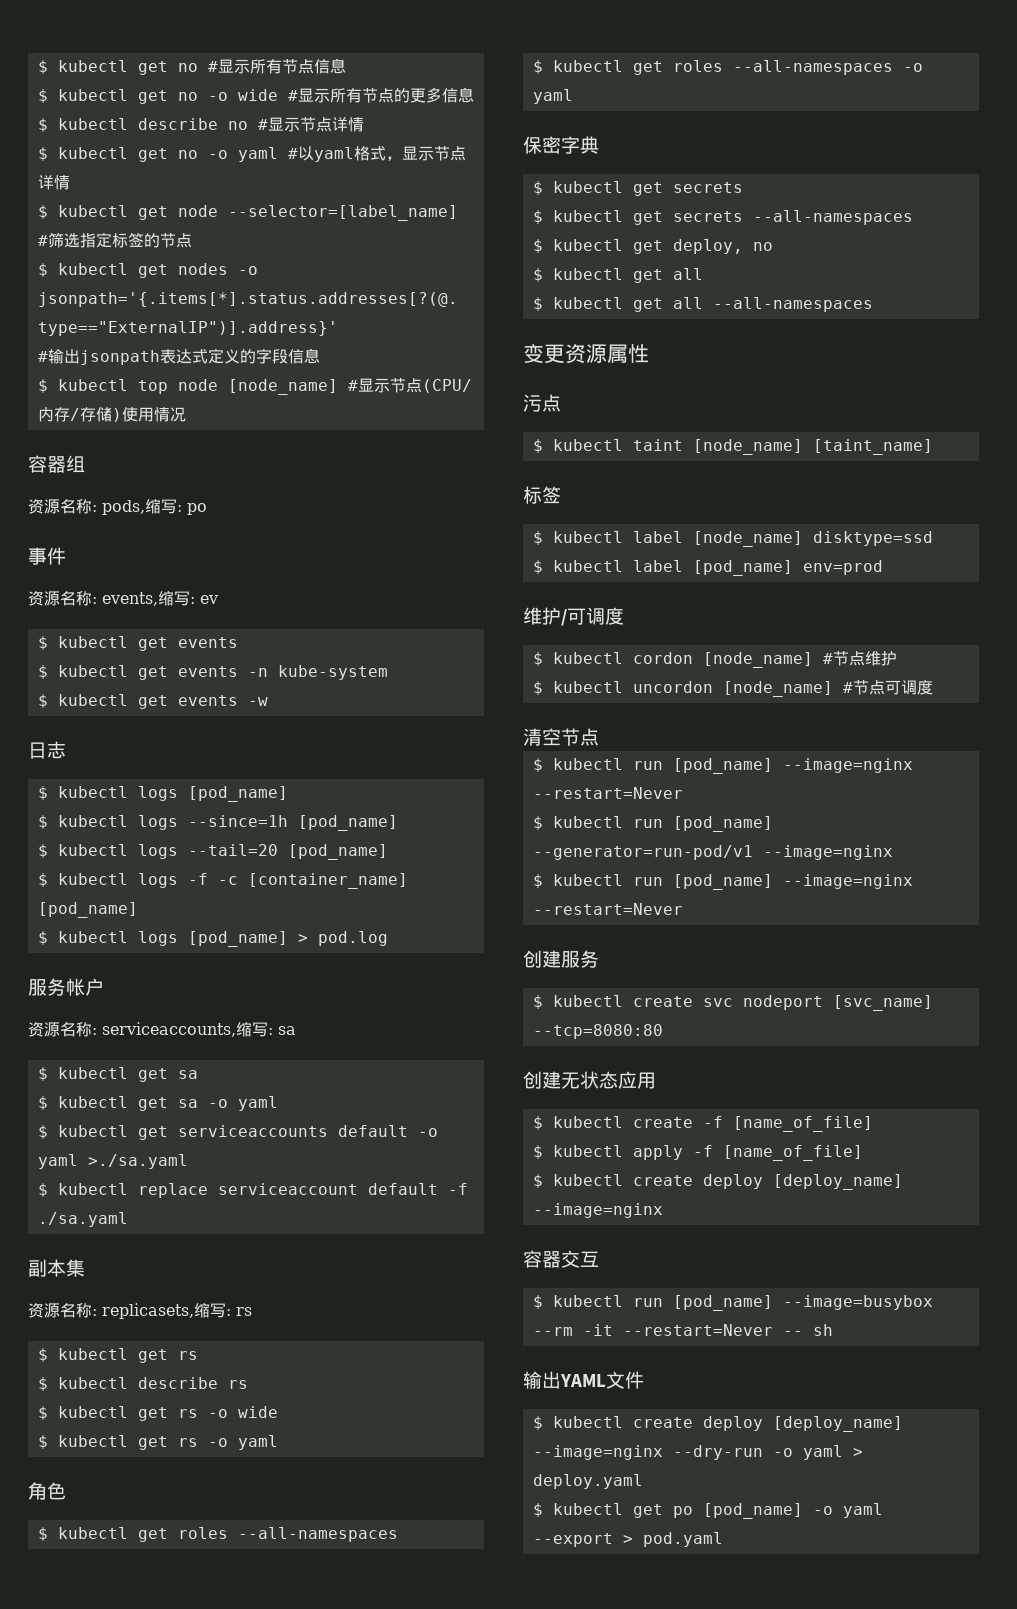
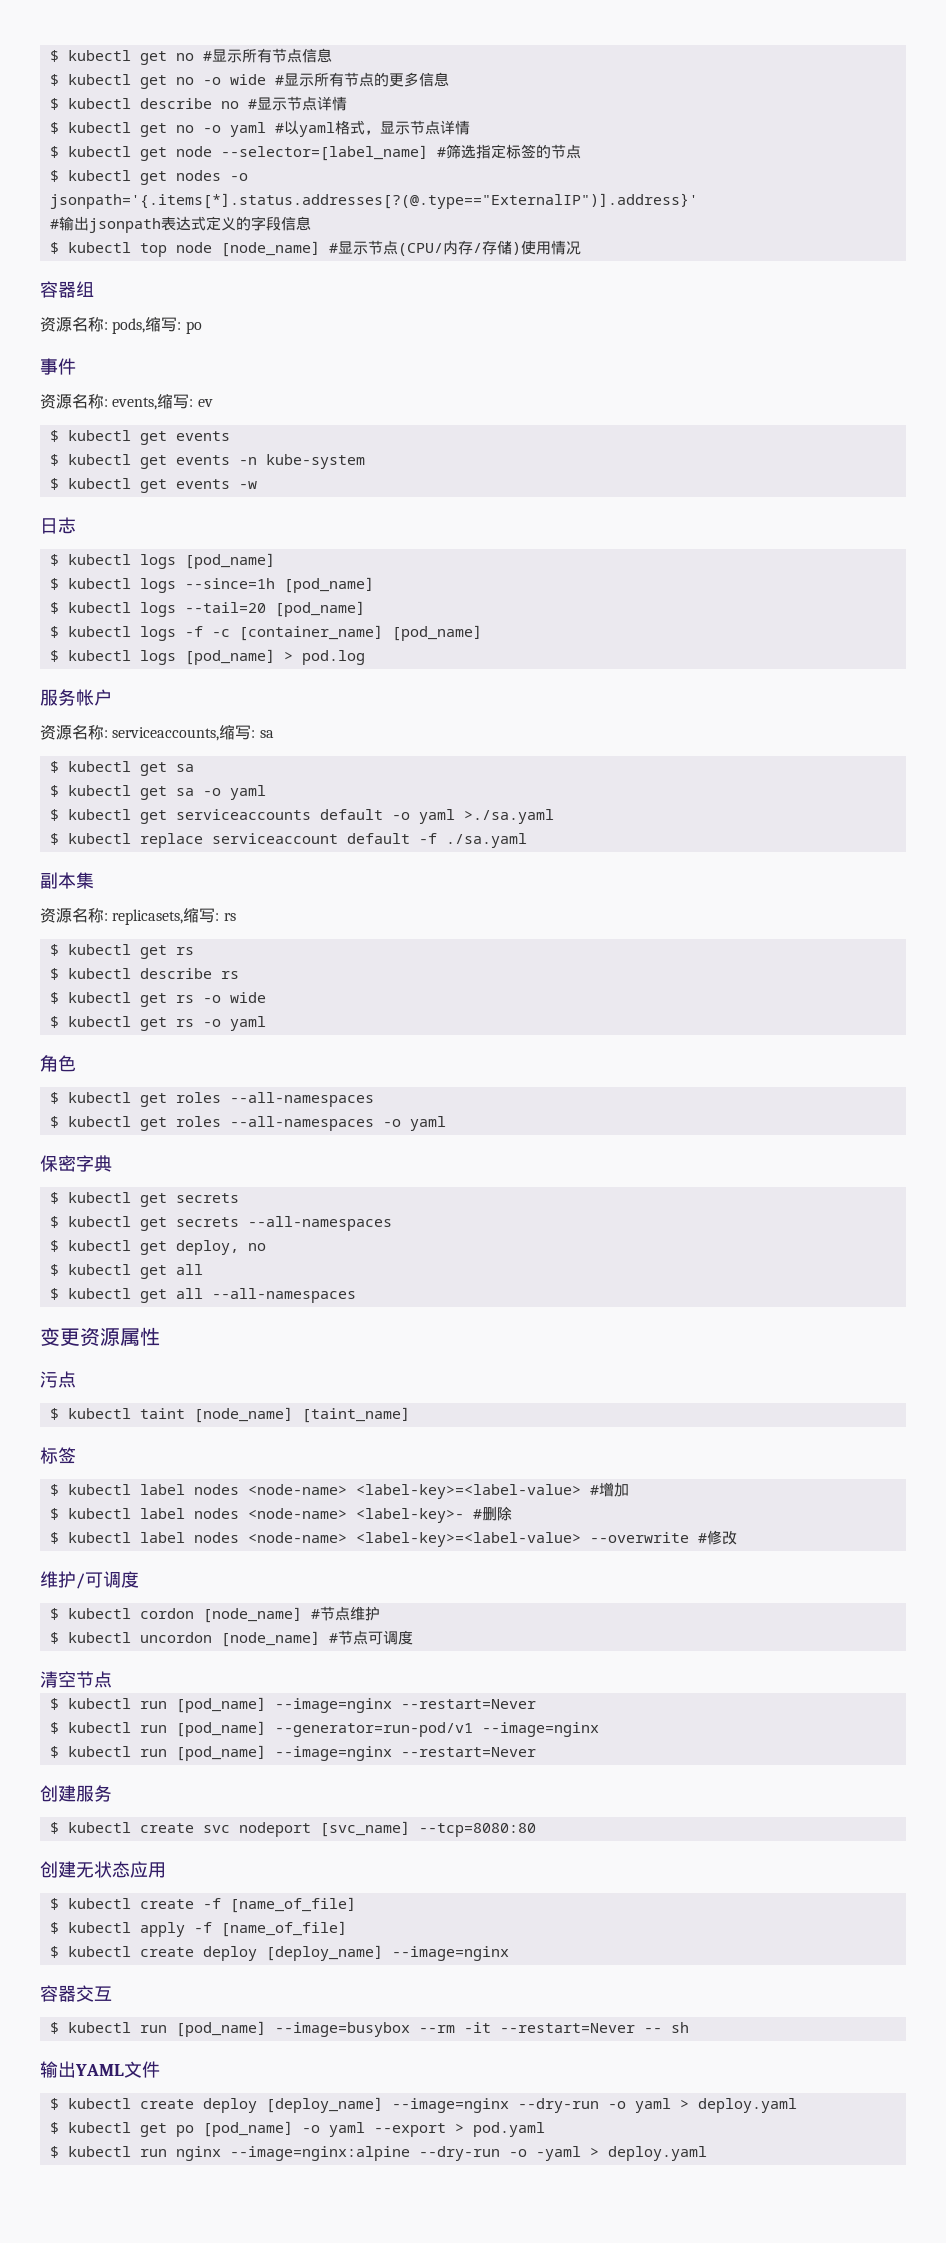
- $ kubectl label [node_name] disktype=ssd
- $ kubectl label [pod_name] env=prod
+ $ kubectl label nodes <node-name> <label-key>=<label-value> #增加
+ $ kubectl label nodes <node-name> <label-key>- #删除
+ $ kubectl label nodes <node-name> <label-key>=<label-value> --overwrite #修改
+ $ kubectl run nginx --image=nginx:alpine --dry-run -o -yaml > deploy.yaml

